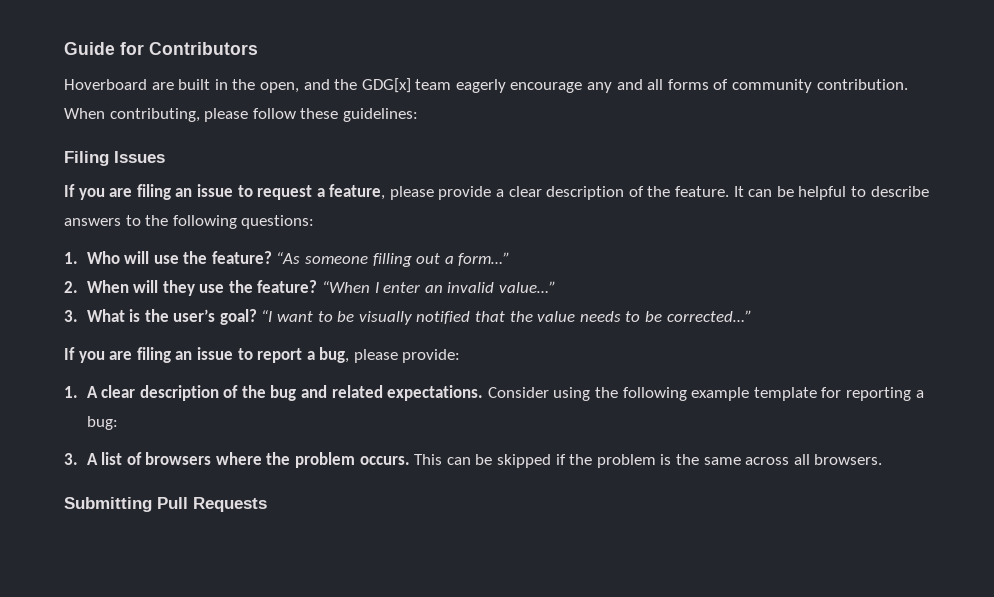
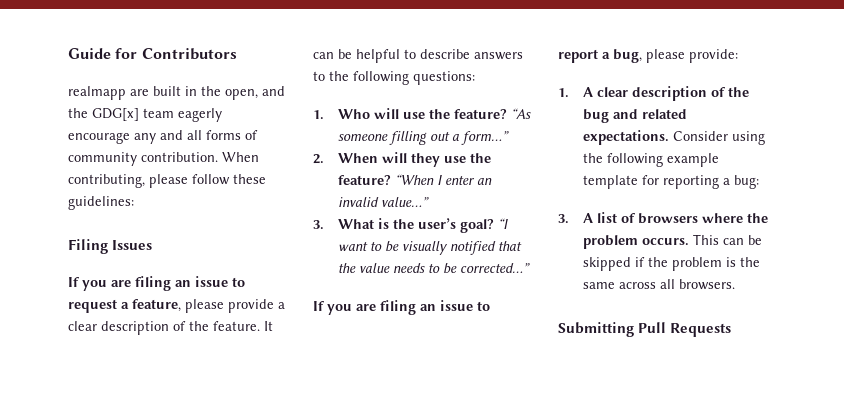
- Hoverboard are built in the open, and the GDG[x] team eagerly encourage any and all forms of community contribution.
+ realmapp are built in the open, and the GDG[x] team eagerly encourage any and all forms of community contribution.

